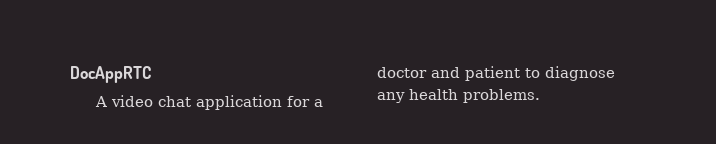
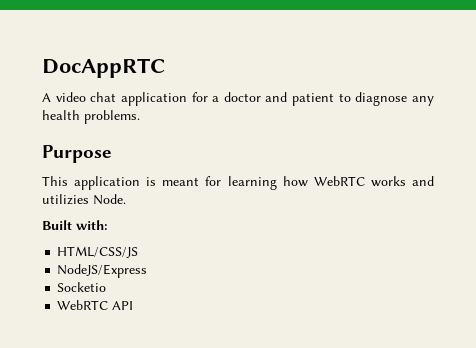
+ Purpose
+ This application is meant for learning how WebRTC works and utilizies Node.
+ Built with:
+ HTML/CSS/JS
+ NodeJS/Express
+ Socketio
+ WebRTC API

